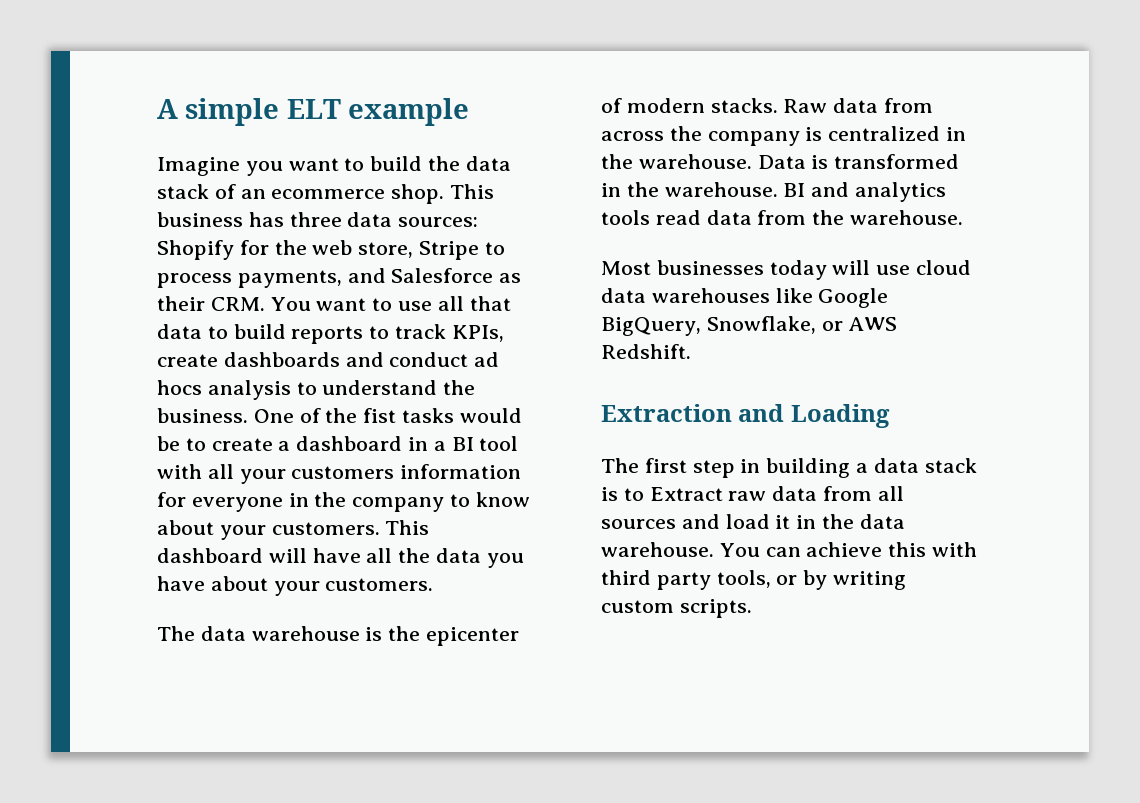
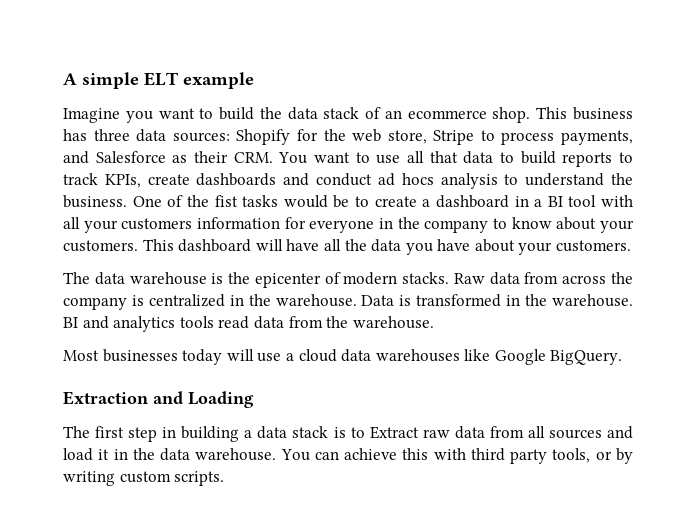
- Most businesses today will use cloud data warehouses like Google BigQuery, Snowflake, or AWS Redshift.
+ Most businesses today will use a cloud data warehouses like Google BigQuery.

